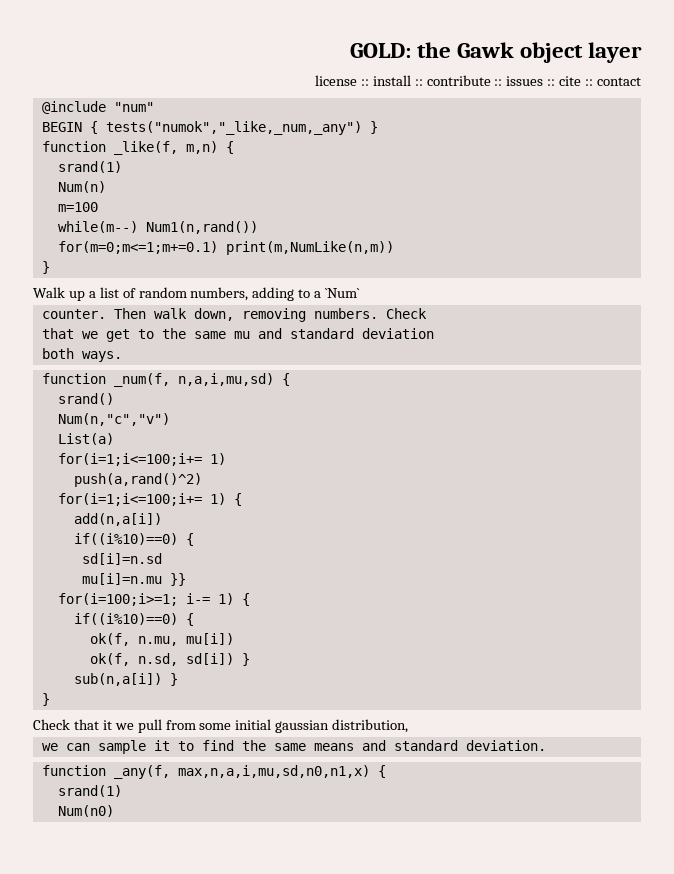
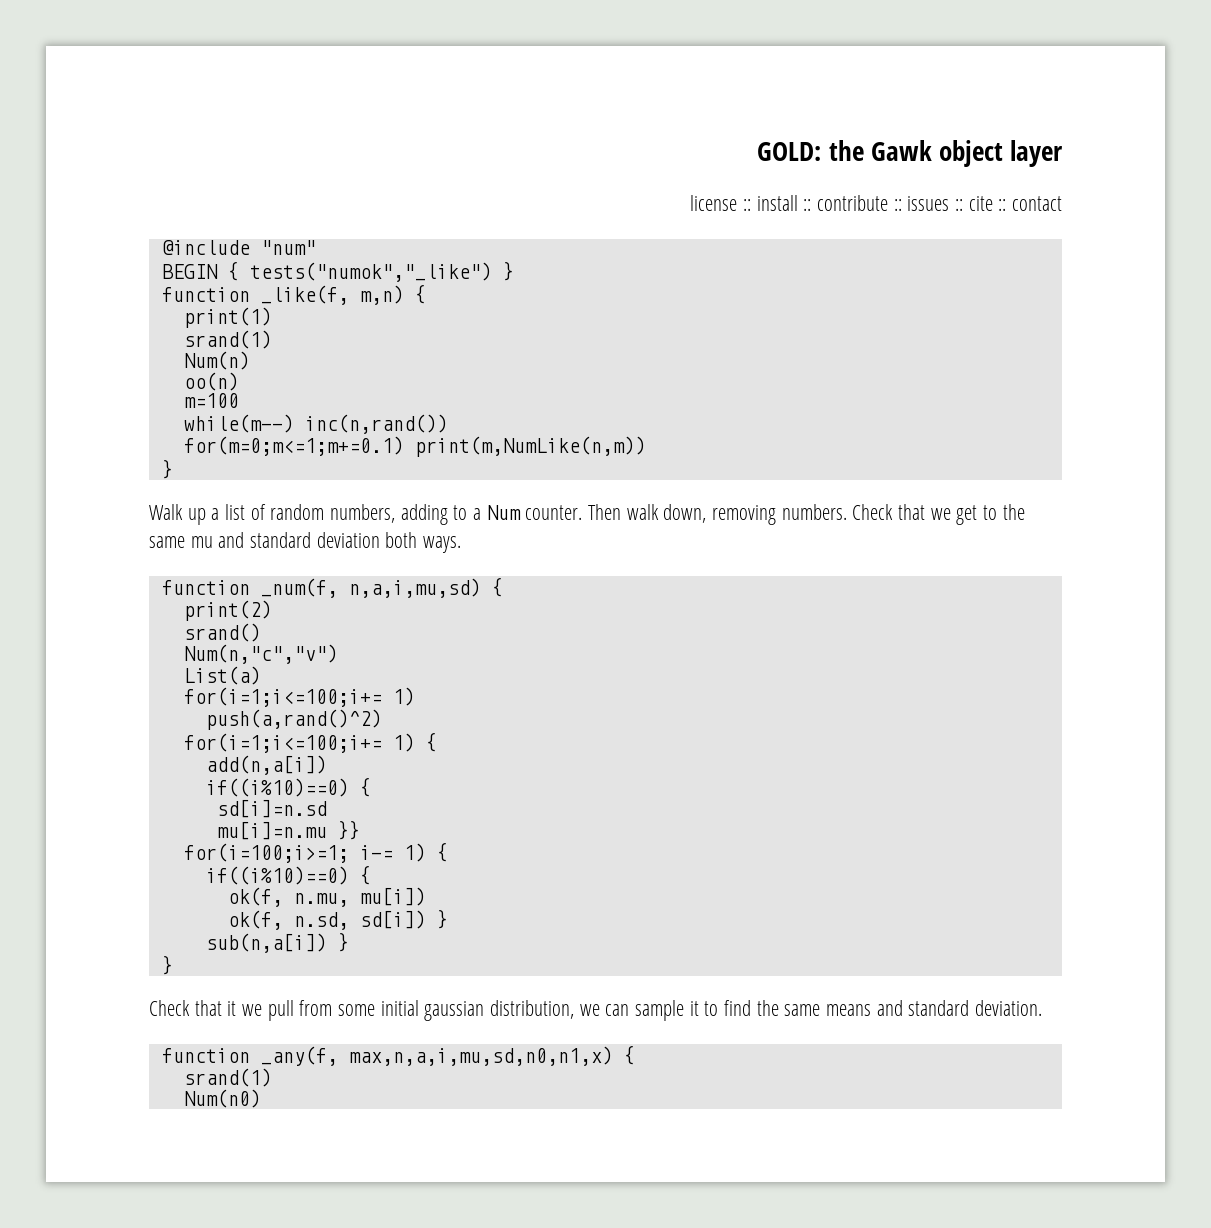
- BEGIN { tests("numok","_like,_num,_any") }
+ BEGIN { tests("numok","_like") }
+ print(1)
+ oo(n)
- while(m--) Num1(n,rand())
+ while(m--) inc(n,rand())
- Walk up a list of random numbers, adding to a `Num`
- counter.
+ Walk up a list of random numbers, adding to a Num counter.
- Then walk down, removing numbers. Check
- that we get to the same mu and standard deviation
- both ways.
+ Then walk down, removing numbers. Check that we get to the same mu and standard deviation both ways.
+ print(2)
- Check that it we pull from some initial gaussian distribution,
- we can sample it to find the same means and standard deviation.
+ Check that it we pull from some initial gaussian distribution, we can sample it to find the same means and standard deviation.

